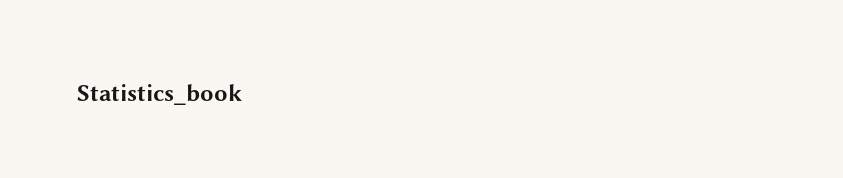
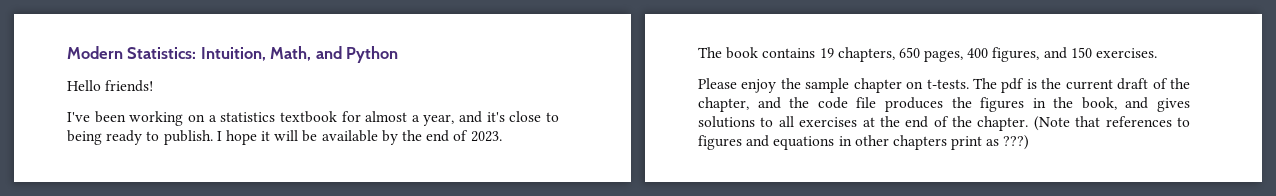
- Statistics_book
+ Modern Statistics: Intuition, Math, and Python
+ Hello friends!
+ I've been working on a statistics textbook for almost a year, and it's close to being ready to publish. I hope it will be available by the end of 2023.
+ The book contains 19 chapters, 650 pages, 400 figures, and 150 exercises.
+ Please enjoy the sample chapter on t-tests. The pdf is the current draft of the chapter, and the code file produces the figures in the book, and gives solutions to all exercises at the end of the chapter. (Note that references to figures and equations in other chapters print as ???)

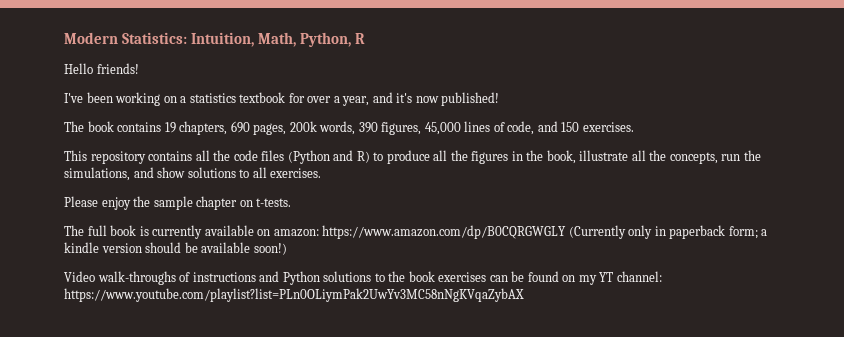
- Modern Statistics: Intuition, Math, and Python
+ Modern Statistics: Intuition, Math, Python, R
- I've been working on a statistics textbook for almost a year, and it's close to being ready to publish. I hope it will be available by the end of 2023.
+ I've been working on a statistics textbook for over a year, and it's now published!
- The book contains 19 chapters, 650 pages, 400 figures, and 150 exercises.
+ The book contains 19 chapters, 690 pages, 200k words, 390 figures, 45,000 lines of code, and 150 exercises.
+ This repository contains all the code files (Python and R) to produce all the figures in the book, illustrate all the concepts, run the simulations, and show solutions to all exercises.
- Please enjoy the sample chapter on t-tests. The pdf is the current draft of the chapter, and the code file produces the figures in the book, and gives solutions to all exercises at the end of the chapter. (Note that references to figures and equations in other chapters print as ???)
+ Please enjoy the sample chapter on t-tests.
+ The full book is currently available on amazon: https://www.amazon.com/dp/B0CQRGWGLY (Currently only in paperback form; a kindle version should be available soon!)
+ Video walk-throughs of instructions and Python solutions to the book exercises can be found on my YT channel: https://www.youtube.com/playlist?list=PLn0OLiymPak2UwYv3MC58nNgKVqaZybAX

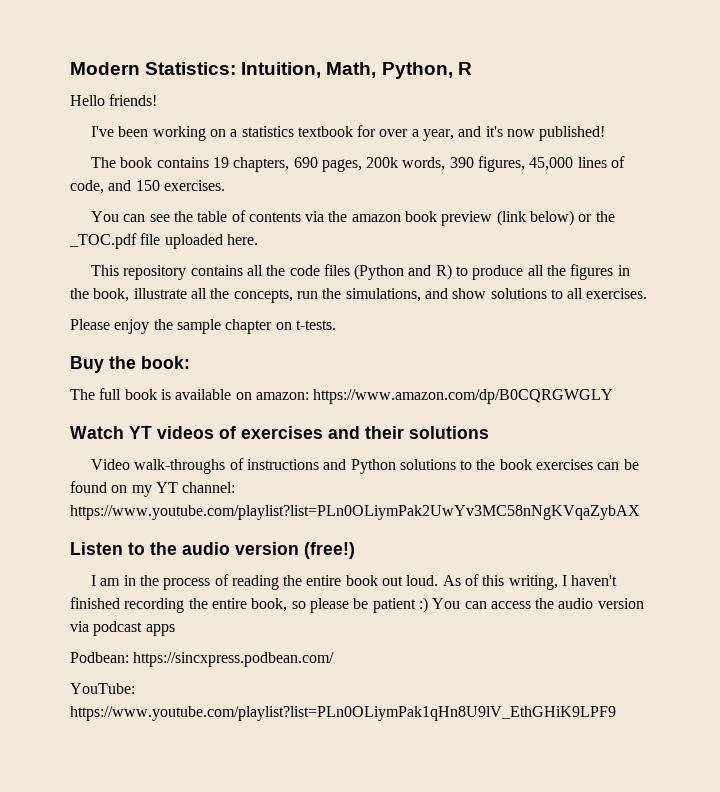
+ You can see the table of contents via the amazon book preview (link below) or the _TOC.pdf file uploaded here.
+ Buy the book:
- The full book is currently available on amazon: https://www.amazon.com/dp/B0CQRGWGLY (Currently only in paperback form; a kindle version should be available soon!)
+ The full book is available on amazon: https://www.amazon.com/dp/B0CQRGWGLY
+ Watch YT videos of exercises and their solutions
+ Listen to the audio version (free!)
+ I am in the process of reading the entire book out loud. As of this writing, I haven't finished recording the entire book, so please be patient :) You can access the audio version via podcast apps
+ Podbean: https://sincxpress.podbean.com/
+ YouTube: https://www.youtube.com/playlist?list=PLn0OLiymPak1qHn8U9lV_EthGHiK9LPF9

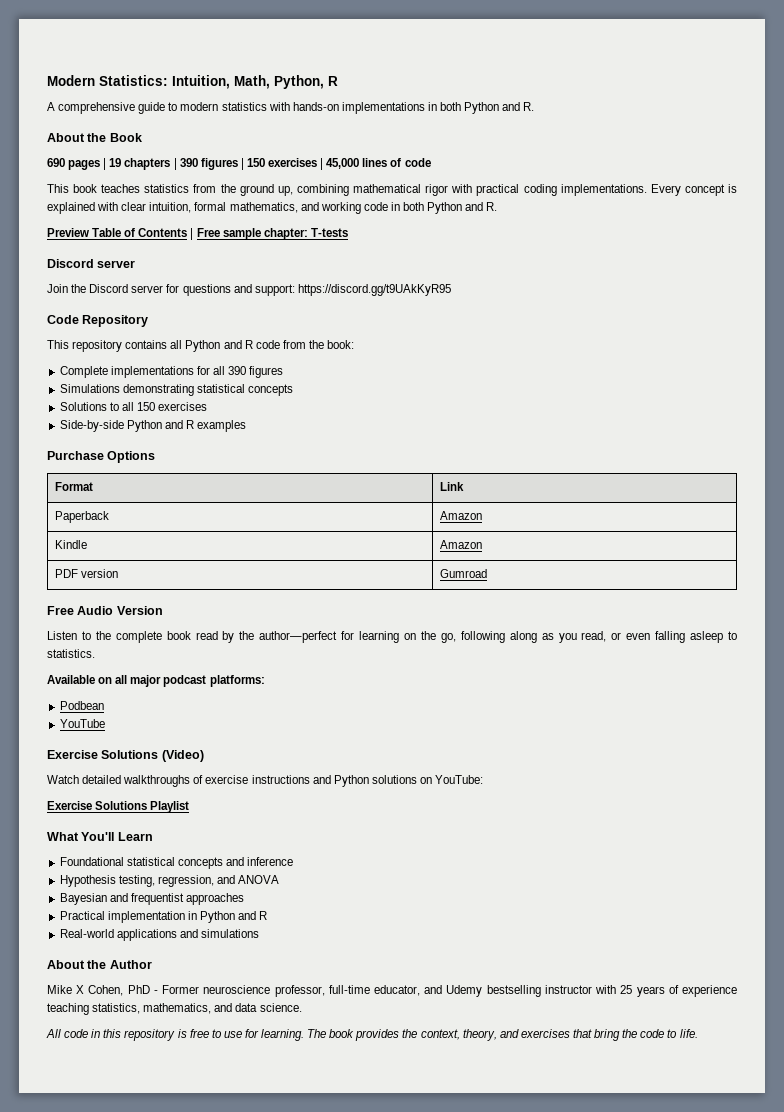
- Hello friends!
- I've been working on a statistics textbook for over a year, and it's now published!
- The book contains 19 chapters, 690 pages, 200k words, 390 figures, 45,000 lines of code, and 150 exercises.
- You can see the table of contents via the amazon book preview (link below) or the _TOC.pdf file uploaded here.
- This repository contains all the code files (Python and R) to produce all the figures in the book, illustrate all the concepts, run the simulations, and show solutions to all exercises.
- Please enjoy the sample chapter on t-tests.
- Buy the book:
- The full book is available on amazon: https://www.amazon.com/dp/B0CQRGWGLY
- Watch YT videos of exercises and their solutions
- Video walk-throughs of instructions and Python solutions to the book exercises can be found on my YT channel: https://www.youtube.com/playlist?list=PLn0OLiymPak2UwYv3MC58nNgKVqaZybAX
- Listen to the audio version (free!)
- I am in the process of reading the entire book out loud. As of this writing, I haven't finished recording the entire book, so please be patient :) You can access the audio version via podcast apps
- Podbean: https://sincxpress.podbean.com/
- YouTube: https://www.youtube.com/playlist?list=PLn0OLiymPak1qHn8U9lV_EthGHiK9LPF9
+ A comprehensive guide to modern statistics with hands-on implementations in both Python and R.
+ About the Book
+ 690 pages | 19 chapters | 390 figures | 150 exercises | 45,000 lines of code
+ This book teaches statistics from the ground up, combining mathematical rigor with practical coding implementations. Every concept is explained with clear intuition, formal mathematics, and working code in both Python and R.
+ Preview Table of Contents | Free sample chapter: T-tests
+ Discord server
+ Join the Discord server for questions and support: https://discord.gg/t9UAkKyR95
+ Code Repository
+ This repository contains all Python and R code from the book:
+ Complete implementations for all 390 figures
+ Simulations demonstrating statistical concepts
+ Solutions to all 150 exercises
+ Side-by-side Python and R examples
+ Purchase Options
+ Format | Link
+ Paperback | Amazon
+ Kindle | Amazon
+ PDF version | Gumroad
+ Free Audio Version
+ Listen to the complete book read by the author—perfect for learning on the go, following along as you read, or even falling asleep to statistics.
+ Available on all major podcast platforms:
+ Podbean
+ YouTube
+ Exercise Solutions (Video)
+ Watch detailed walkthroughs of exercise instructions and Python solutions on YouTube:
+ Exercise Solutions Playlist
+ What You'll Learn
+ Foundational statistical concepts and inference
+ Hypothesis testing, regression, and ANOVA
+ Bayesian and frequentist approaches
+ Practical implementation in Python and R
+ Real-world applications and simulations
+ About the Author
+ Mike X Cohen, PhD - Former neuroscience professor, full-time educator, and Udemy bestselling instructor with 25 years of experience teaching statistics, mathematics, and data science.
+ All code in this repository is free to use for learning. The book provides the context, theory, and exercises that bring the code to life.

